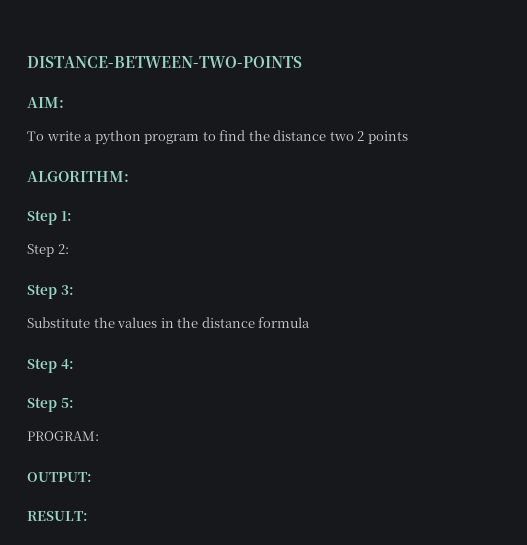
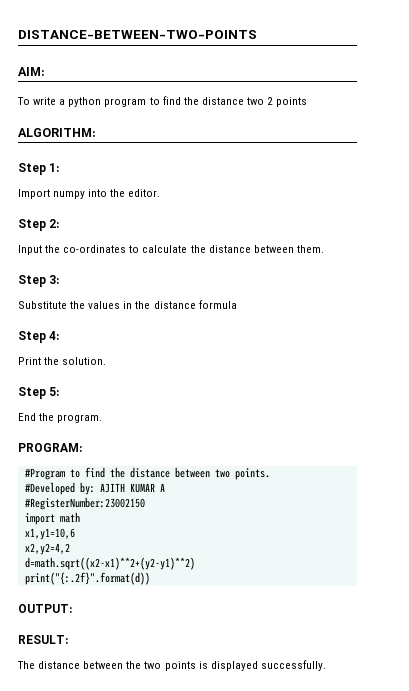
+ Import numpy into the editor.
  Step 2:
+ Input the co-ordinates to calculate the distance between them.
+ Print the solution.
+ End the program.
  PROGRAM:
+ #Program to find the distance between two points.
+ #Developed by: AJITH KUMAR A
+ #RegisterNumber:23002150
+ import math
+ x1,y1=10,6
+ x2,y2=4,2
+ d=math.sqrt((x2-x1)**2+(y2-y1)**2)
+ print("{:.2f}".format(d))
  OUTPUT:
  RESULT:
+ The distance between the two points is displayed successfully.

